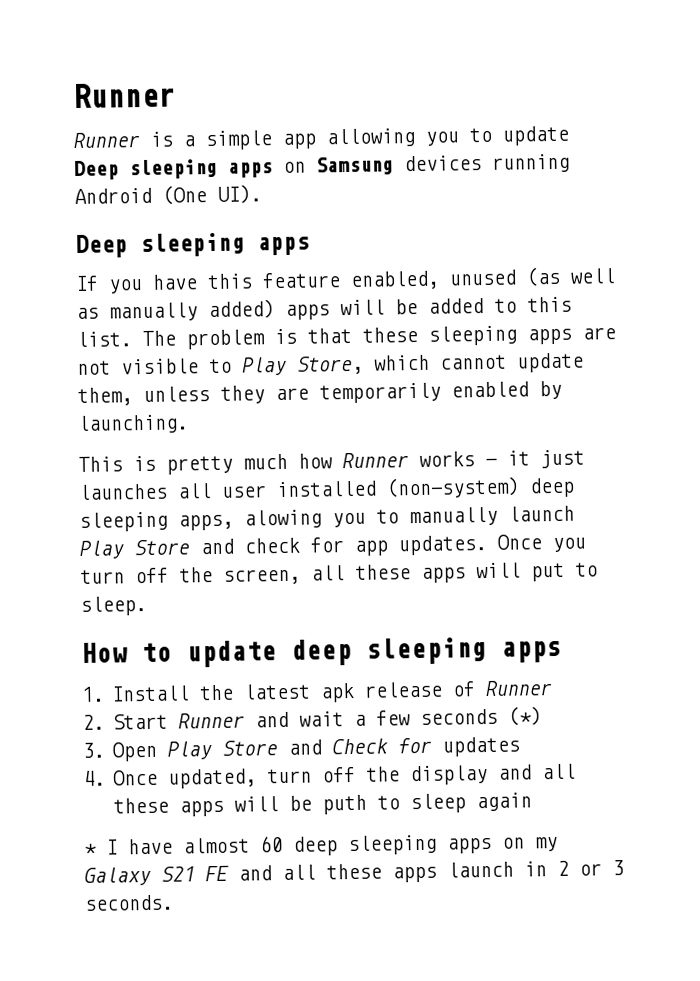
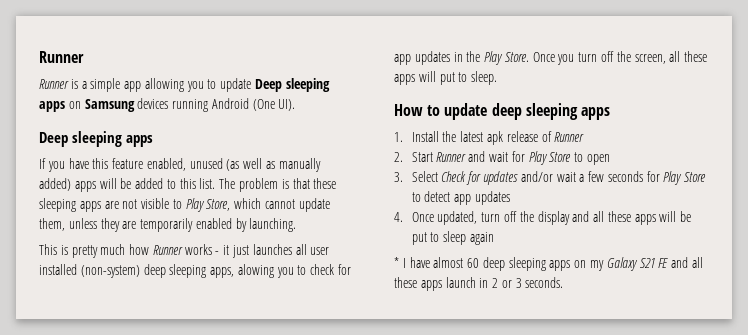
- This is pretty much how Runner works - it just launches all user installed (non-system) deep sleeping apps, alowing you to manually launch Play Store and check for app updates.
+ This is pretty much how Runner works - it just launches all user installed (non-system) deep sleeping apps, alowing you to check for app updates in the Play Store.
- 2. Start Runner and wait a few seconds (*)
- 3. Open Play Store and Check for updates
+ 2. Start Runner and wait for Play Store to open
+ 3. Select Check for updates and/or wait a few seconds for Play Store to detect app updates
- 4. Once updated, turn off the display and all these apps will be puth to sleep again
+ 4. Once updated, turn off the display and all these apps will be put to sleep again

